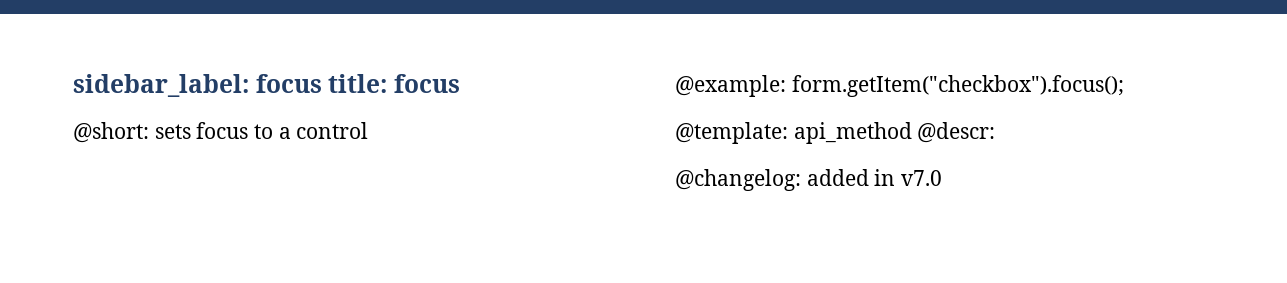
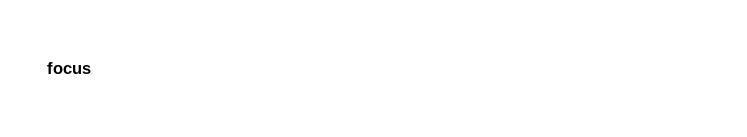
- sidebar_label: focus title: focus
- @short: sets focus to a control
- @example: form.getItem("checkbox").focus();
- @template: api_method @descr:
- @changelog: added in v7.0
+ focus

